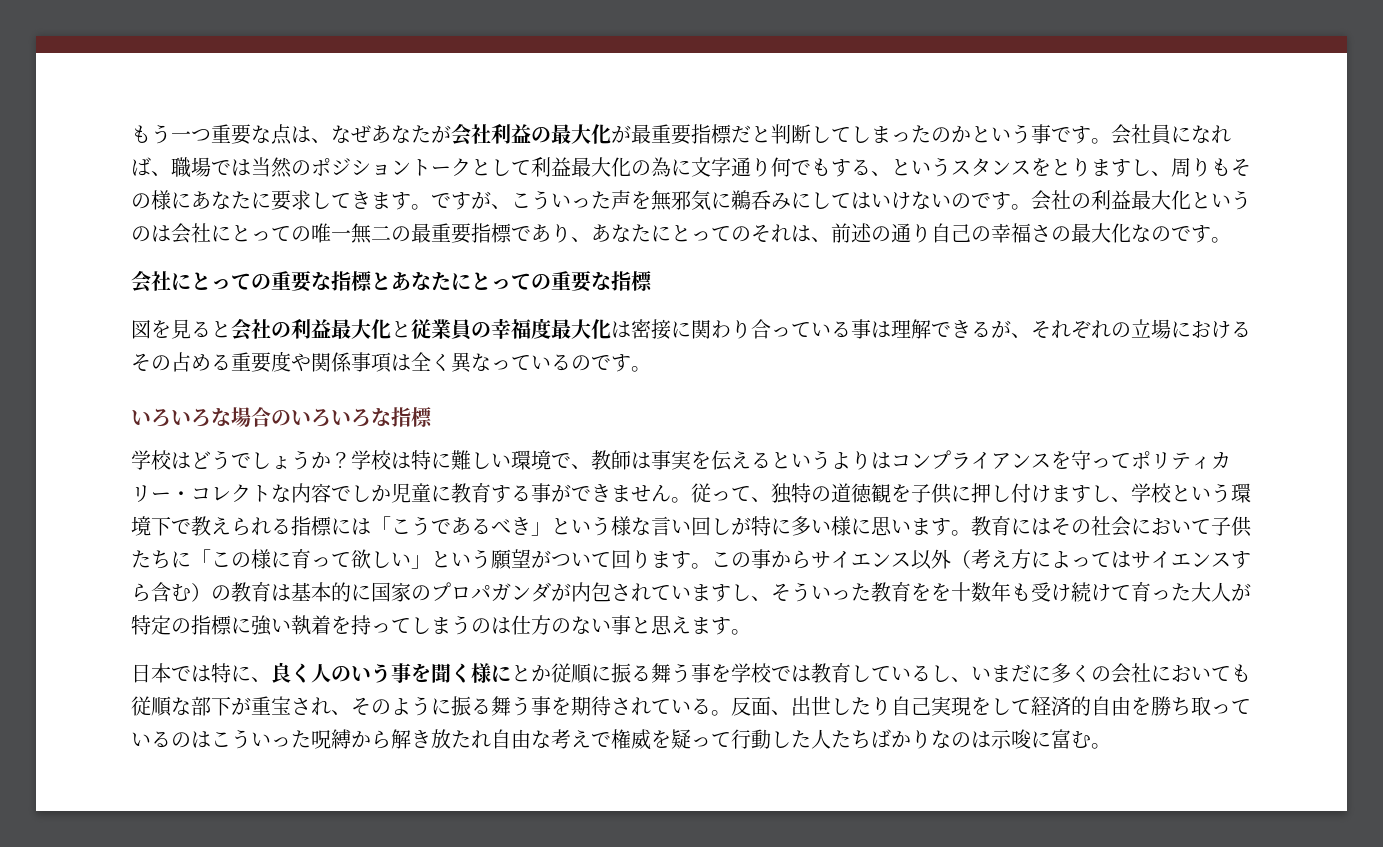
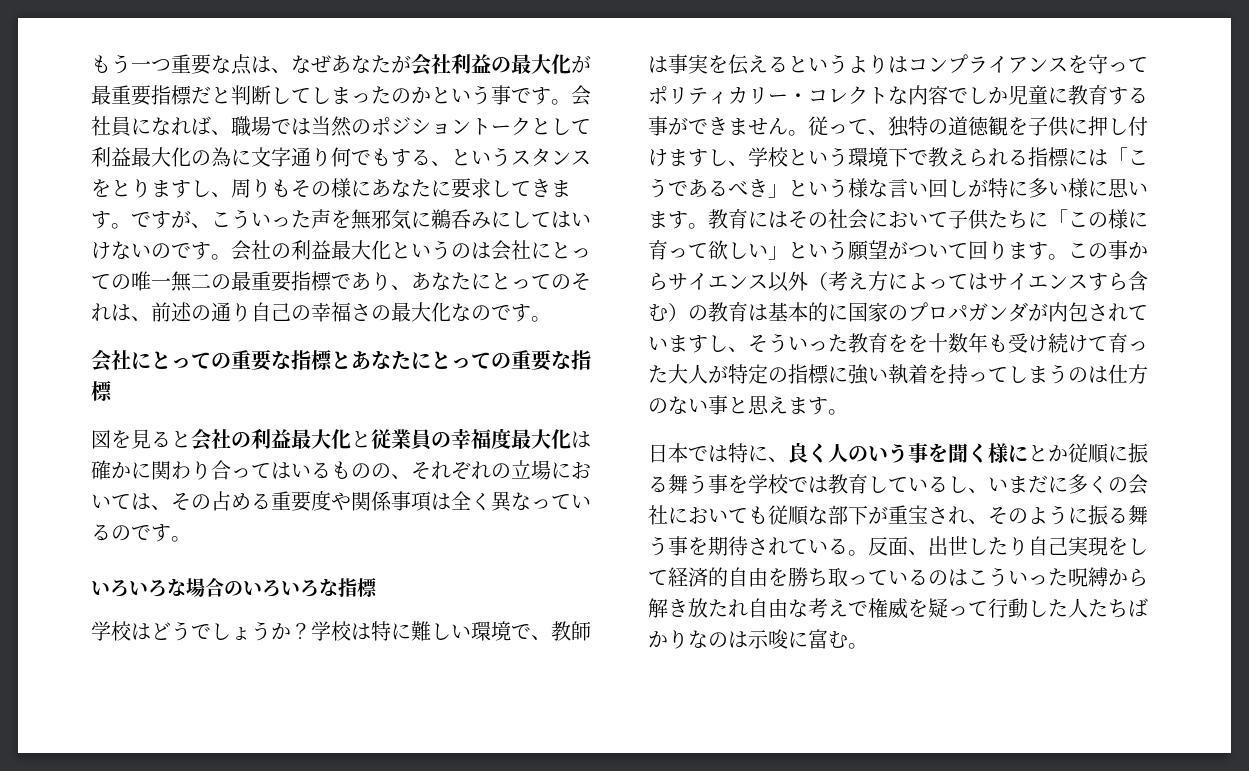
- 図を見ると会社の利益最大化と従業員の幸福度最大化は密接に関わり合っている事は理解できるが、それぞれの立場におけるその占める重要度や関係事項は全く異なっているのです。
+ 図を見ると会社の利益最大化と従業員の幸福度最大化は確かに関わり合ってはいるものの、それぞれの立場においては、その占める重要度や関係事項は全く異なっているのです。

